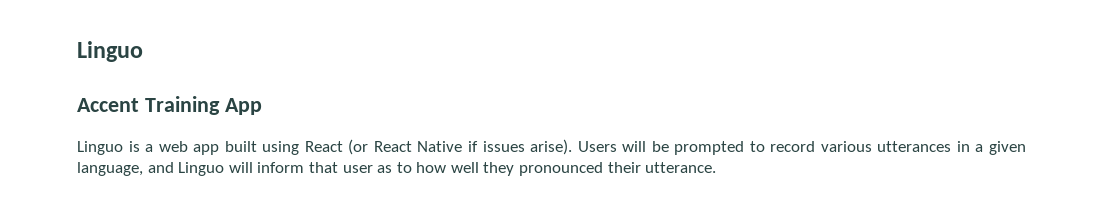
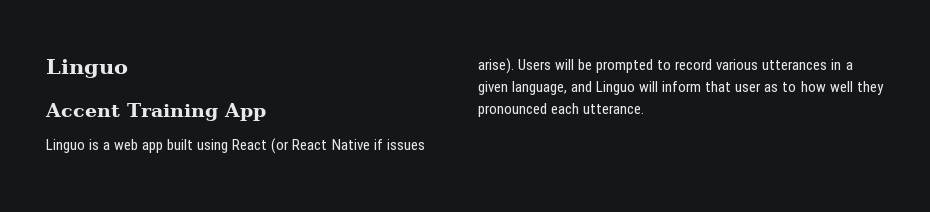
- Users will be prompted to record various utterances in a given language, and Linguo will inform that user as to how well they pronounced their utterance.
+ Users will be prompted to record various utterances in a given language, and Linguo will inform that user as to how well they pronounced each utterance.

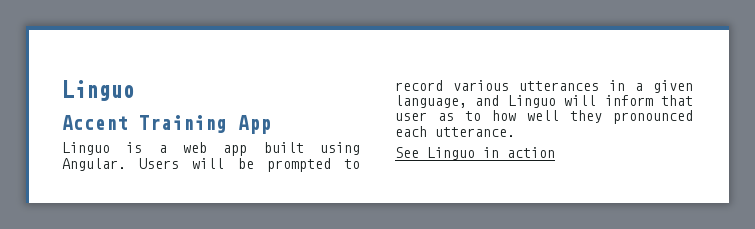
- Linguo is a web app built using React (or React Native if issues arise).
+ Linguo is a web app built using Angular.
+ See Linguo in action

